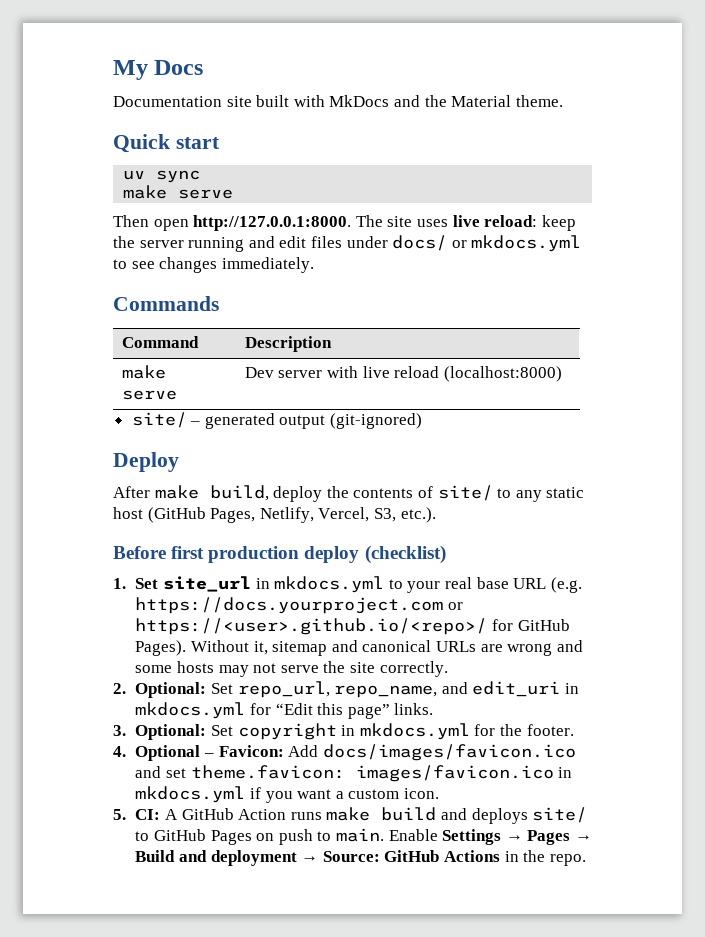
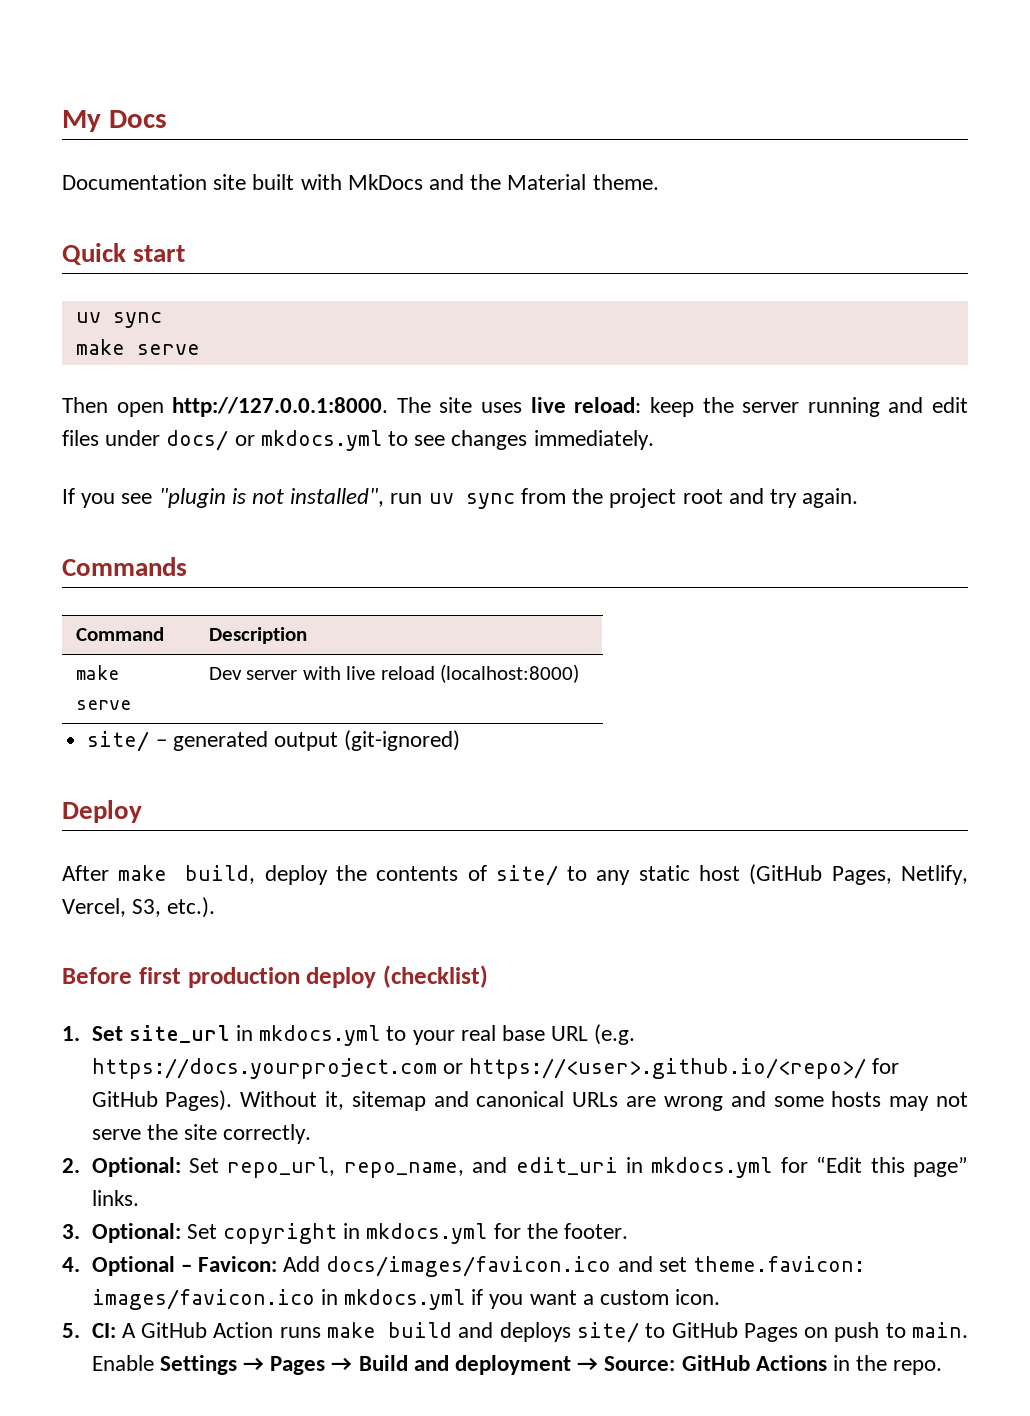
+ If you see "plugin is not installed", run uv sync from the project root and try again.

